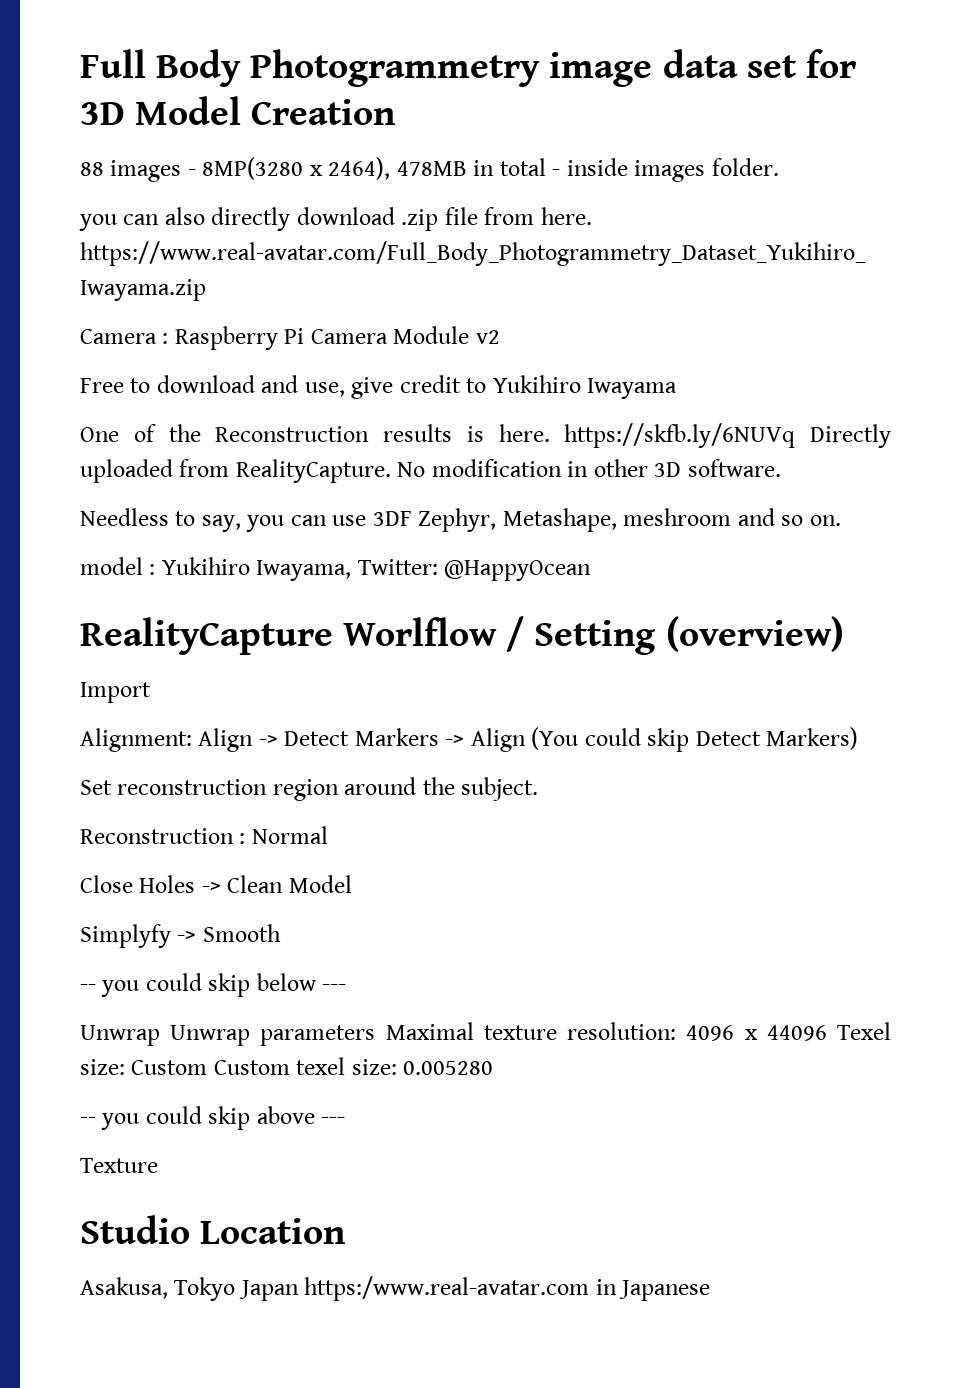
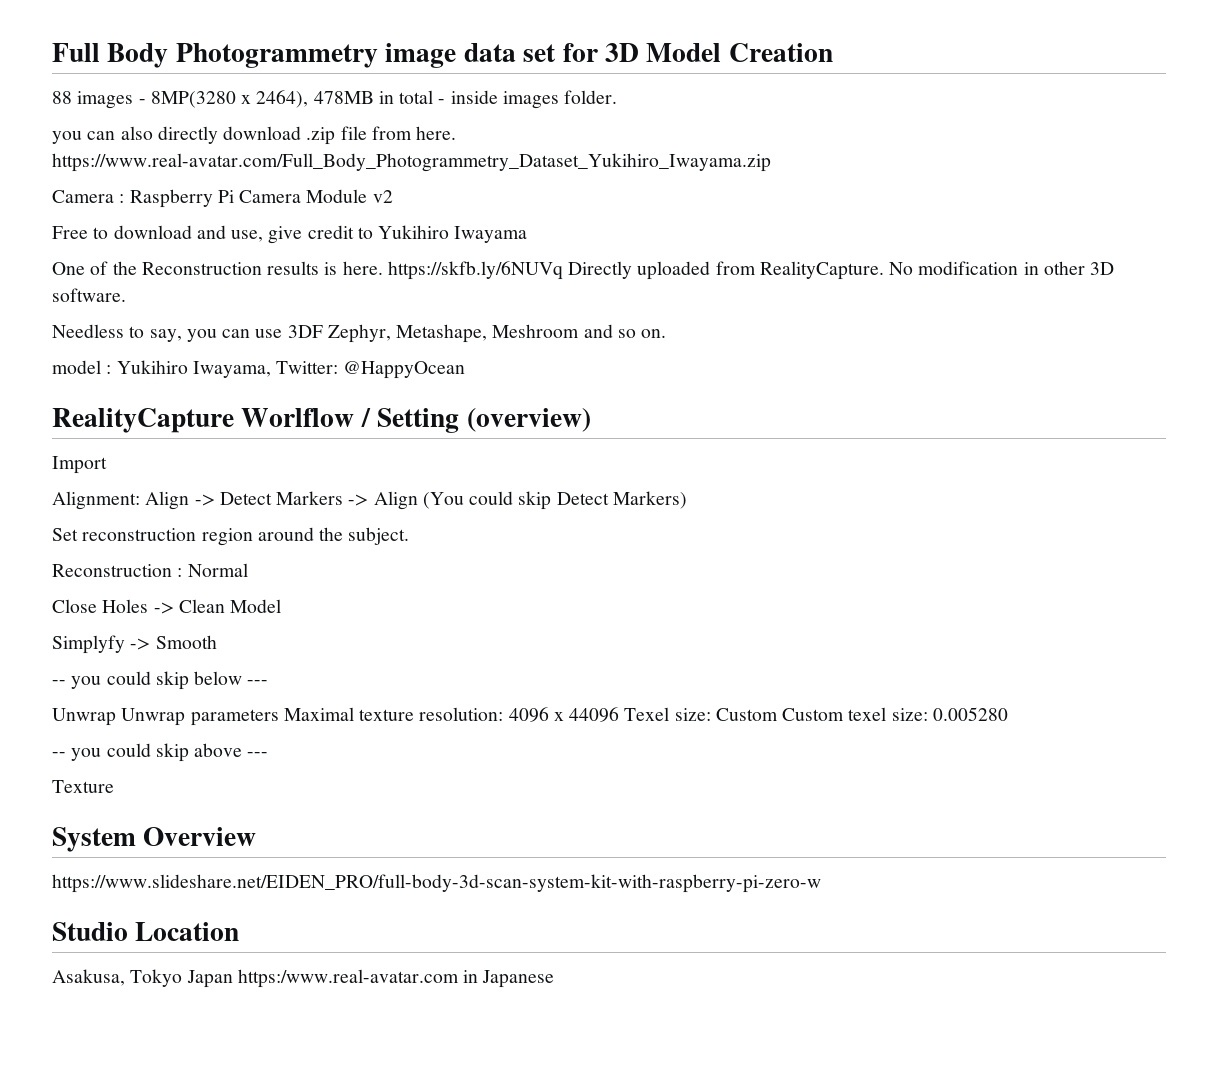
- Needless to say, you can use 3DF Zephyr, Metashape, meshroom and so on.
+ Needless to say, you can use 3DF Zephyr, Metashape, Meshroom and so on.
+ System Overview
+ https://www.slideshare.net/EIDEN_PRO/full-body-3d-scan-system-kit-with-raspberry-pi-zero-w

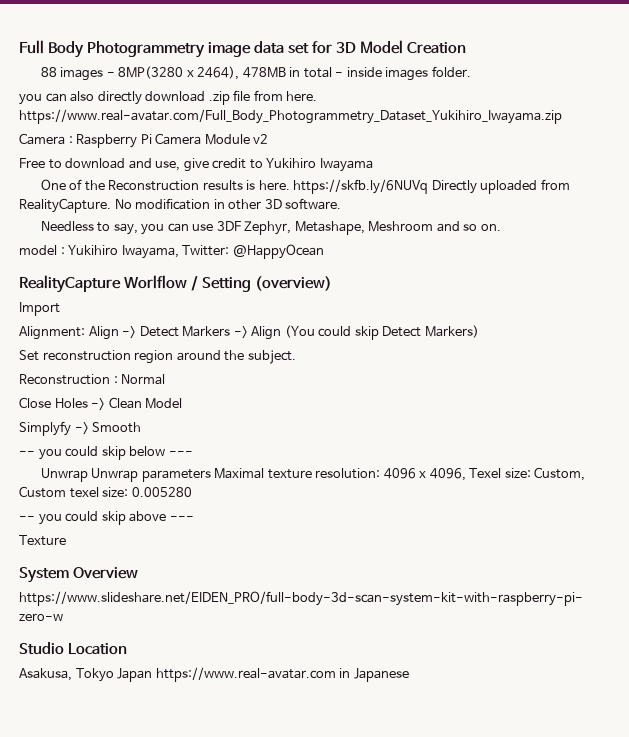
- Unwrap Unwrap parameters Maximal texture resolution: 4096 x 44096 Texel size: Custom Custom texel size: 0.005280
+ Unwrap Unwrap parameters Maximal texture resolution: 4096 x 4096, Texel size: Custom, Custom texel size: 0.005280
- Asakusa, Tokyo Japan https:/www.real-avatar.com in Japanese
+ Asakusa, Tokyo Japan https://www.real-avatar.com in Japanese

